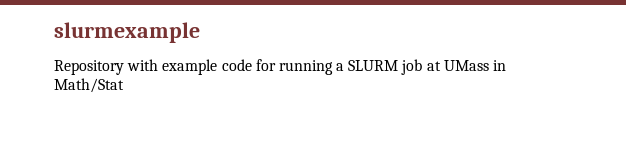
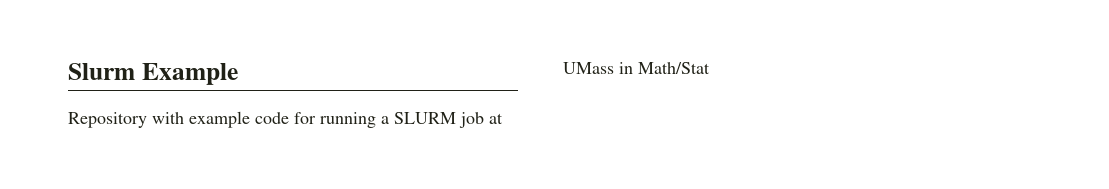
- slurmexample
+ Slurm Example

